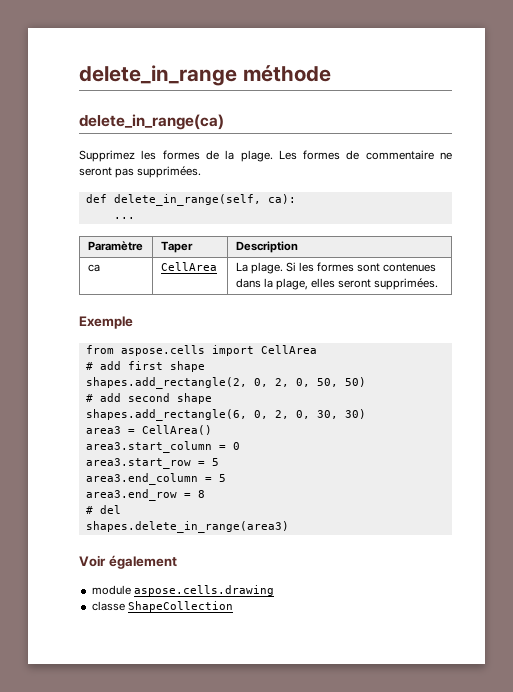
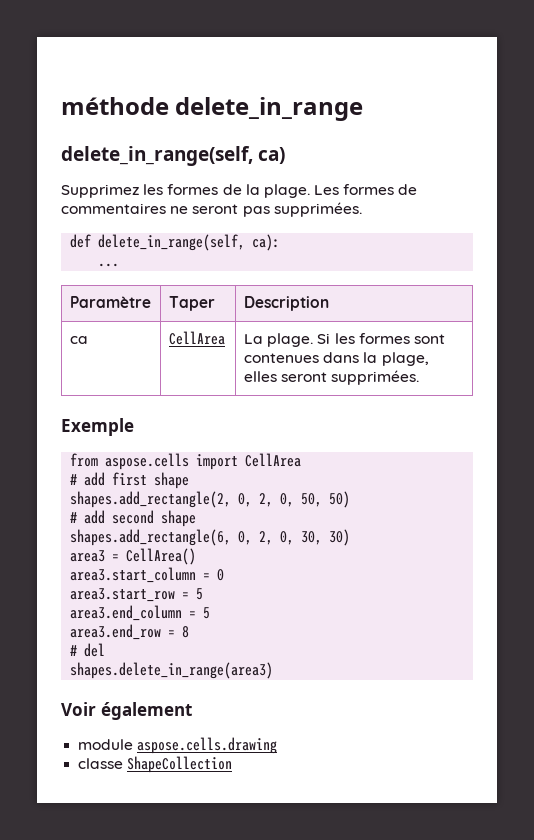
- delete_in_range méthode
- delete_in_range(ca)
+ méthode delete_in_range
+ delete_in_range(self, ca)
- Les formes de commentaire ne seront pas supprimées.
+ Les formes de commentaires ne seront pas supprimées.

